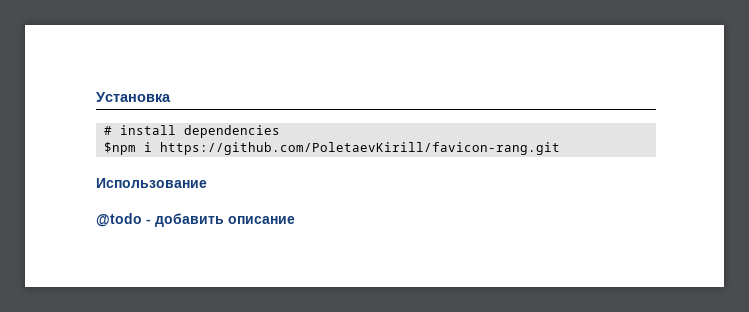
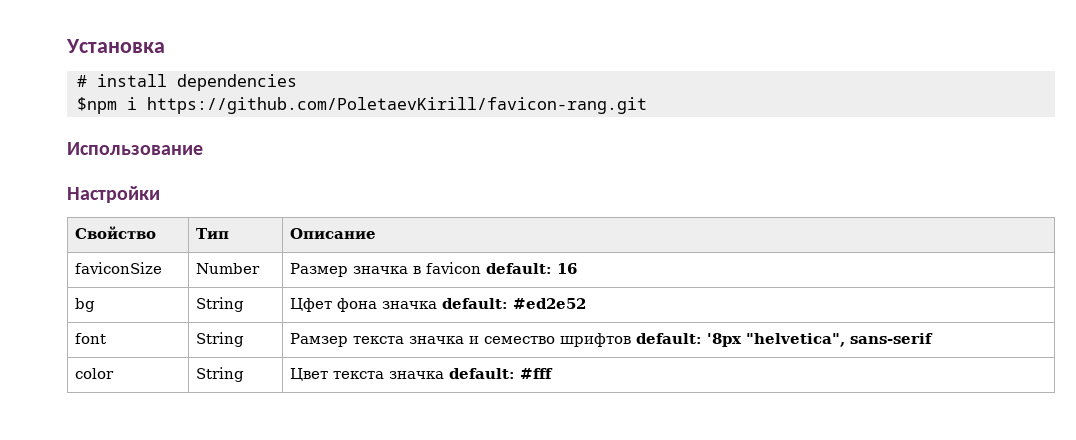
- @todo - добавить описание
+ Настройки
+ Свойство | Тип | Описание
+ faviconSize | Number | Размер значка в favicon default: 16
+ bg | String | Цфет фона значка default: #ed2e52
+ font | String | Рамзер текста значка и семество шрифтов default: '8px "helvetica", sans-serif
+ color | String | Цвет текста значка default: #fff

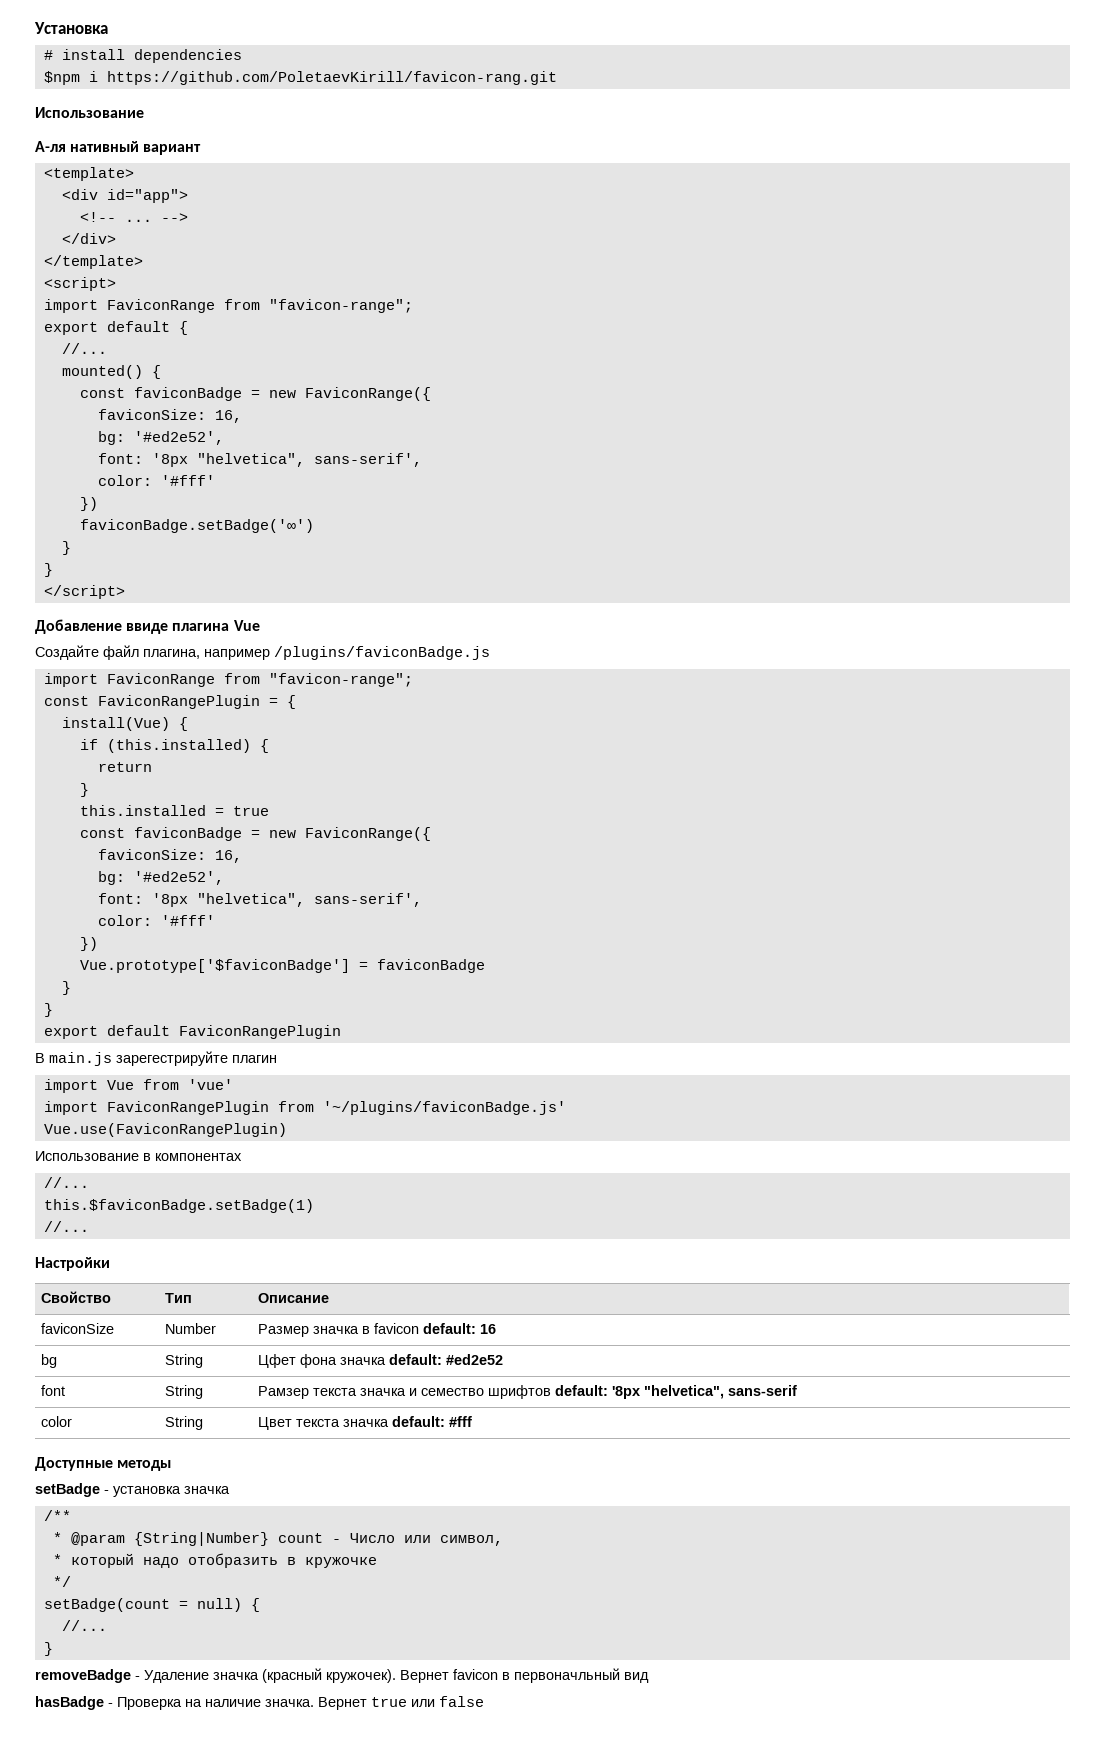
+ А-ля нативный вариант
+ <template>
+ <div id="app">
+ <!-- ... -->
+ </div>
+ </template>
+ <script>
+ import FaviconRange from "favicon-range";
+ export default {
+ //...
+ mounted() {
+ const faviconBadge = new FaviconRange({
+ faviconSize: 16,
+ bg: '#ed2e52',
+ font: '8px "helvetica", sans-serif',
+ color: '#fff'
+ })
+ faviconBadge.setBadge('∞')
+ }
+ }
+ </script>
+ Добавление ввиде плагина Vue
+ Создайте файл плагина, например /plugins/faviconBadge.js
+ import FaviconRange from "favicon-range";
+ const FaviconRangePlugin = {
+ install(Vue) {
+ if (this.installed) {
+ return
+ }
+ this.installed = true
+ const faviconBadge = new FaviconRange({
+ faviconSize: 16,
+ bg: '#ed2e52',
+ font: '8px "helvetica", sans-serif',
+ color: '#fff'
+ })
+ Vue.prototype['$faviconBadge'] = faviconBadge
+ }
+ }
+ export default FaviconRangePlugin
+ В main.js зарегестрируйте плагин
+ import Vue from 'vue'
+ import FaviconRangePlugin from '~/plugins/faviconBadge.js'
+ Vue.use(FaviconRangePlugin)
+ Использование в компонентах
+ //...
+ this.$faviconBadge.setBadge(1)
+ //...
+ Доступные методы
+ setBadge - установка значка
+ /**
+ * @param {String|Number} count - Число или символ,
+ * который надо отобразить в кружочке
+ */
+ setBadge(count = null) {
+ //...
+ }
+ removeBadge - Удаление значка (красный кружочек). Вернет favicon в первоначльный вид
+ hasBadge - Проверка на наличие значка. Вернет true или false

